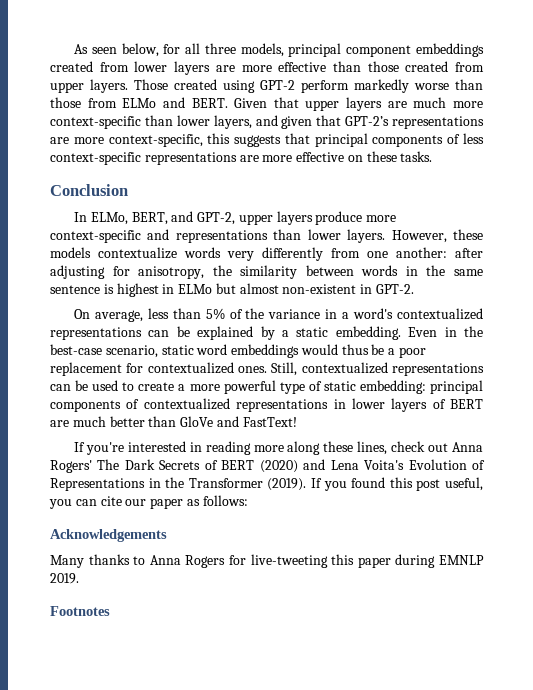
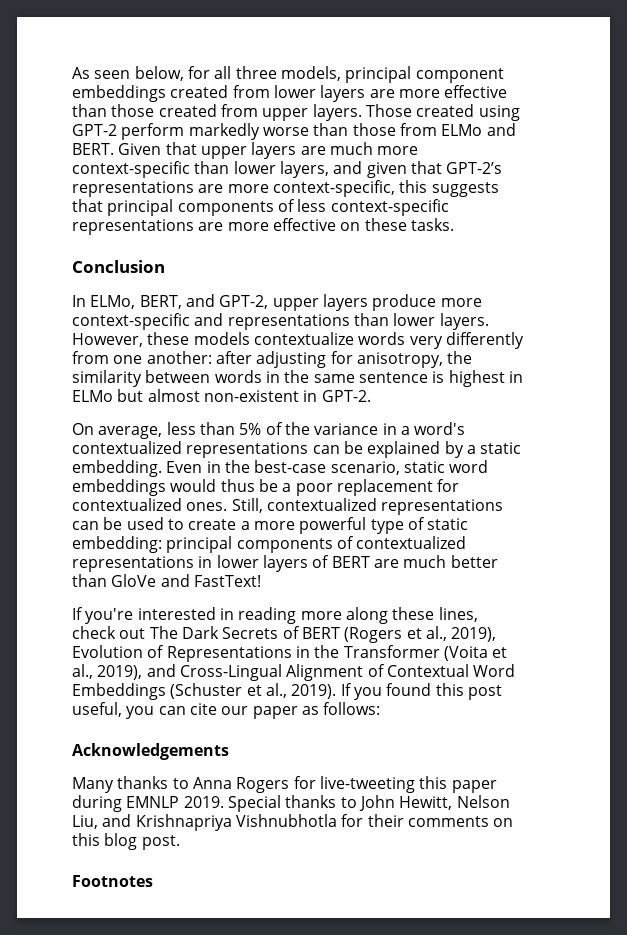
- If you're interested in reading more along these lines, check out Anna Rogers' The Dark Secrets of BERT (2020) and Lena Voita's Evolution of Representations in the Transformer (2019).
+ If you're interested in reading more along these lines, check out The Dark Secrets of BERT (Rogers et al., 2019), Evolution of Representations in the Transformer (Voita et al., 2019), and Cross-Lingual Alignment of Contextual Word Embeddings (Schuster et al., 2019).
+ Special thanks to John Hewitt, Nelson Liu, and Krishnapriya Vishnubhotla for their comments on this blog post.

